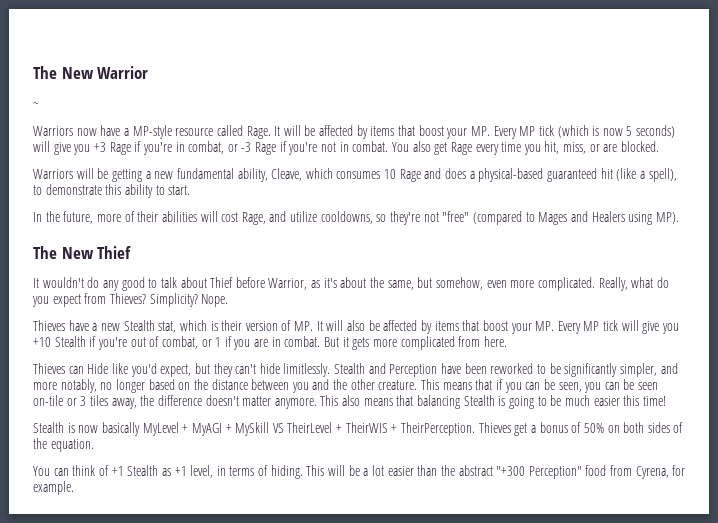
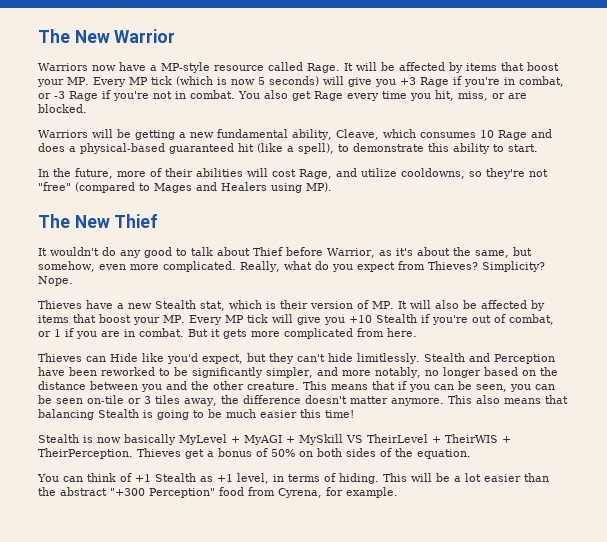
- ~

